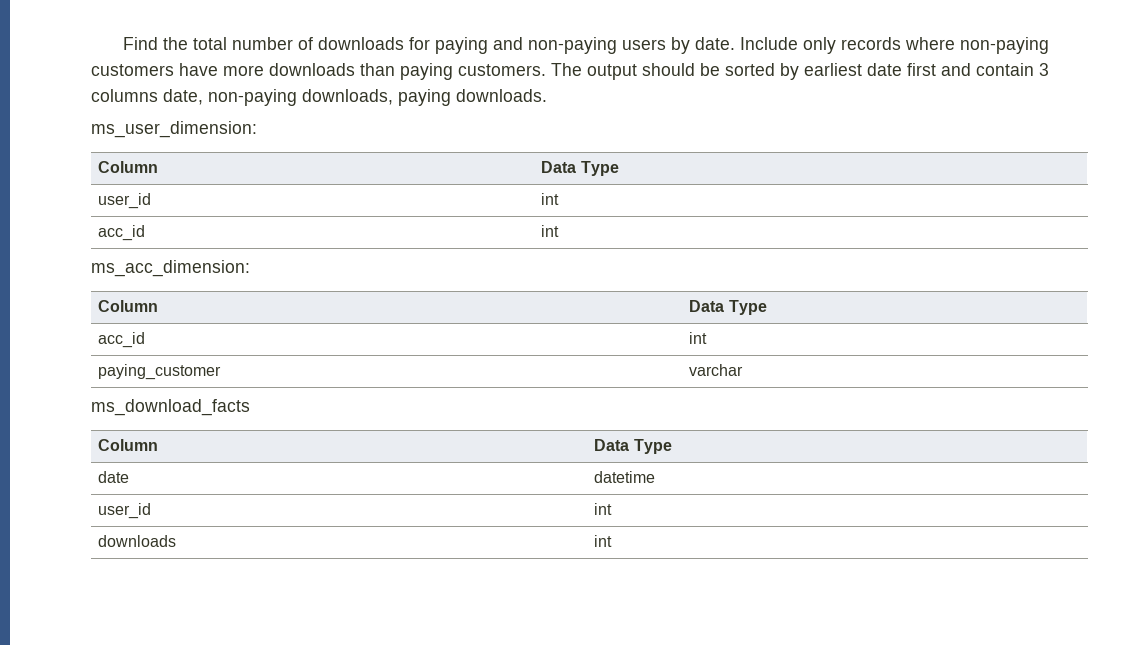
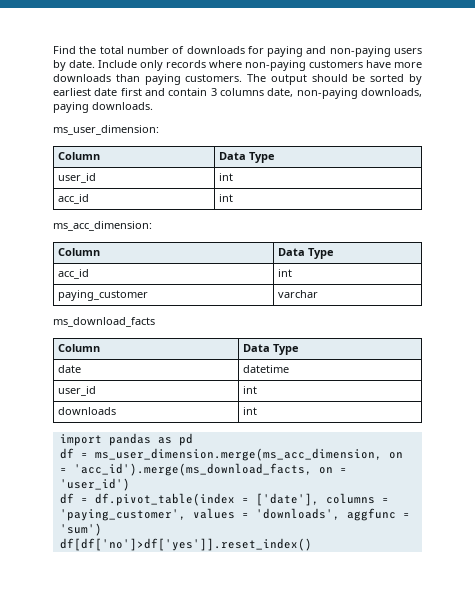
+ import pandas as pd
+ df = ms_user_dimension.merge(ms_acc_dimension, on = 'acc_id').merge(ms_download_facts, on = 'user_id')
+ df = df.pivot_table(index = ['date'], columns = 'paying_customer', values = 'downloads', aggfunc = 'sum')
+ df[df['no']>df['yes']].reset_index()

